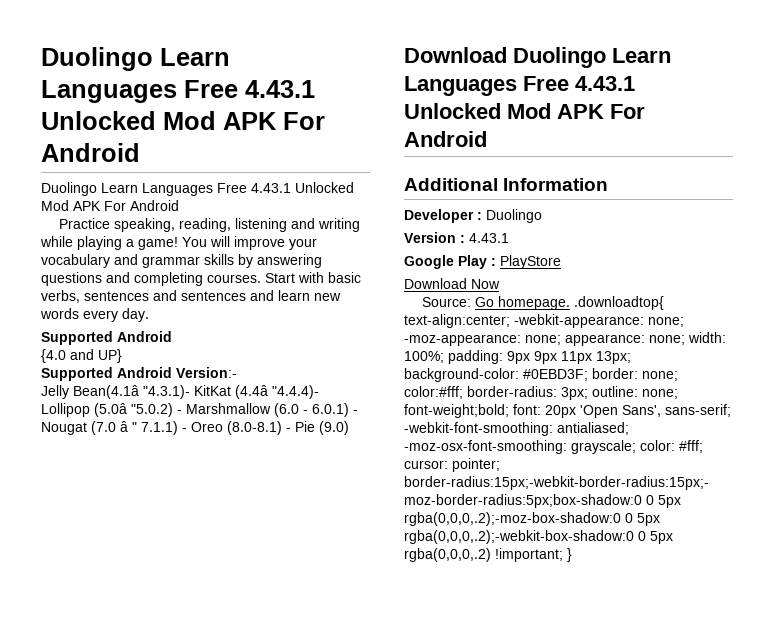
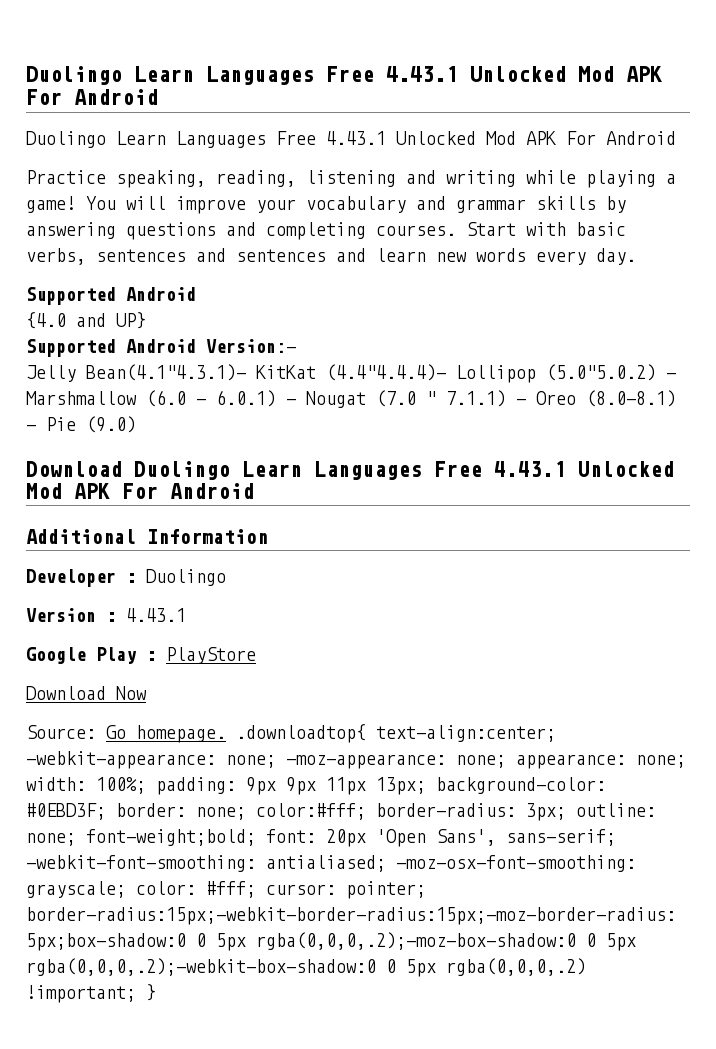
- Jelly Bean(4.1â "4.3.1)- KitKat (4.4â "4.4.4)- Lollipop (5.0â "5.0.2) - Marshmallow (6.0 - 6.0.1) - Nougat (7.0 â " 7.1.1) - Oreo (8.0-8.1) - Pie (9.0)
+ Jelly Bean(4.1"4.3.1)- KitKat (4.4"4.4.4)- Lollipop (5.0"5.0.2) - Marshmallow (6.0 - 6.0.1) - Nougat (7.0 " 7.1.1) - Oreo (8.0-8.1) - Pie (9.0)

